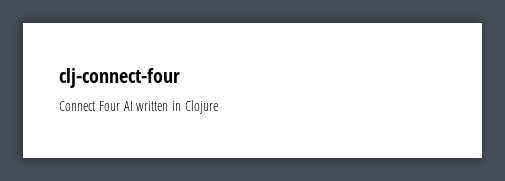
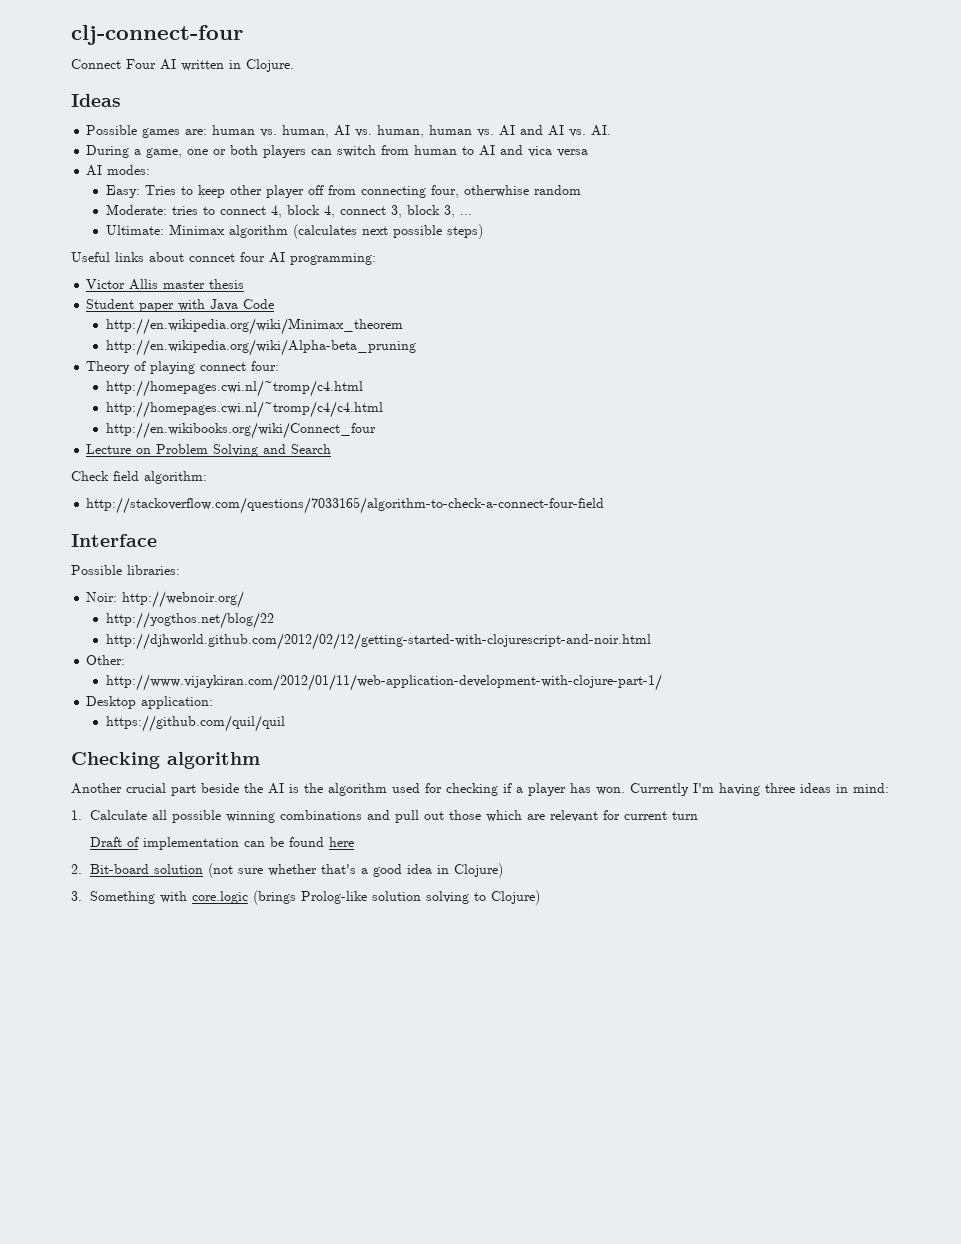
- Connect Four AI written in Clojure
+ Connect Four AI written in Clojure.
+ Ideas
+ Possible games are: human vs. human, AI vs. human, human vs. AI and AI vs. AI.
+ During a game, one or both players can switch from human to AI and vica versa
+ AI modes:
+ Easy: Tries to keep other player off from connecting four, otherwhise random
+ Moderate: tries to connect 4, block 4, connect 3, block 3, ...
+ Ultimate: Minimax algorithm (calculates next possible steps)
+ Useful links about conncet four AI programming:
+ Victor Allis master thesis
+ Student paper with Java Code
+ http://en.wikipedia.org/wiki/Minimax_theorem
+ http://en.wikipedia.org/wiki/Alpha-beta_pruning
+ Theory of playing connect four:
+ http://homepages.cwi.nl/~tromp/c4.html
+ http://homepages.cwi.nl/~tromp/c4/c4.html
+ http://en.wikibooks.org/wiki/Connect_four
+ Lecture on Problem Solving and Search
+ Check field algorithm:
+ http://stackoverflow.com/questions/7033165/algorithm-to-check-a-connect-four-field
+ Interface
+ Possible libraries:
+ Noir: http://webnoir.org/
+ http://yogthos.net/blog/22
+ http://djhworld.github.com/2012/02/12/getting-started-with-clojurescript-and-noir.html
+ Other:
+ http://www.vijaykiran.com/2012/01/11/web-application-development-with-clojure-part-1/
+ Desktop application:
+ https://github.com/quil/quil
+ Checking algorithm
+ Another crucial part beside the AI is the algorithm used for checking if a player has won. Currently I'm having three ideas in mind:
+ 1. Calculate all possible winning combinations and pull out those which are relevant for current turn
+ Draft of implementation can be found here
+ 2. Bit-board solution (not sure whether that's a good idea in Clojure)
+ 3. Something with core.logic (brings Prolog-like solution solving to Clojure)

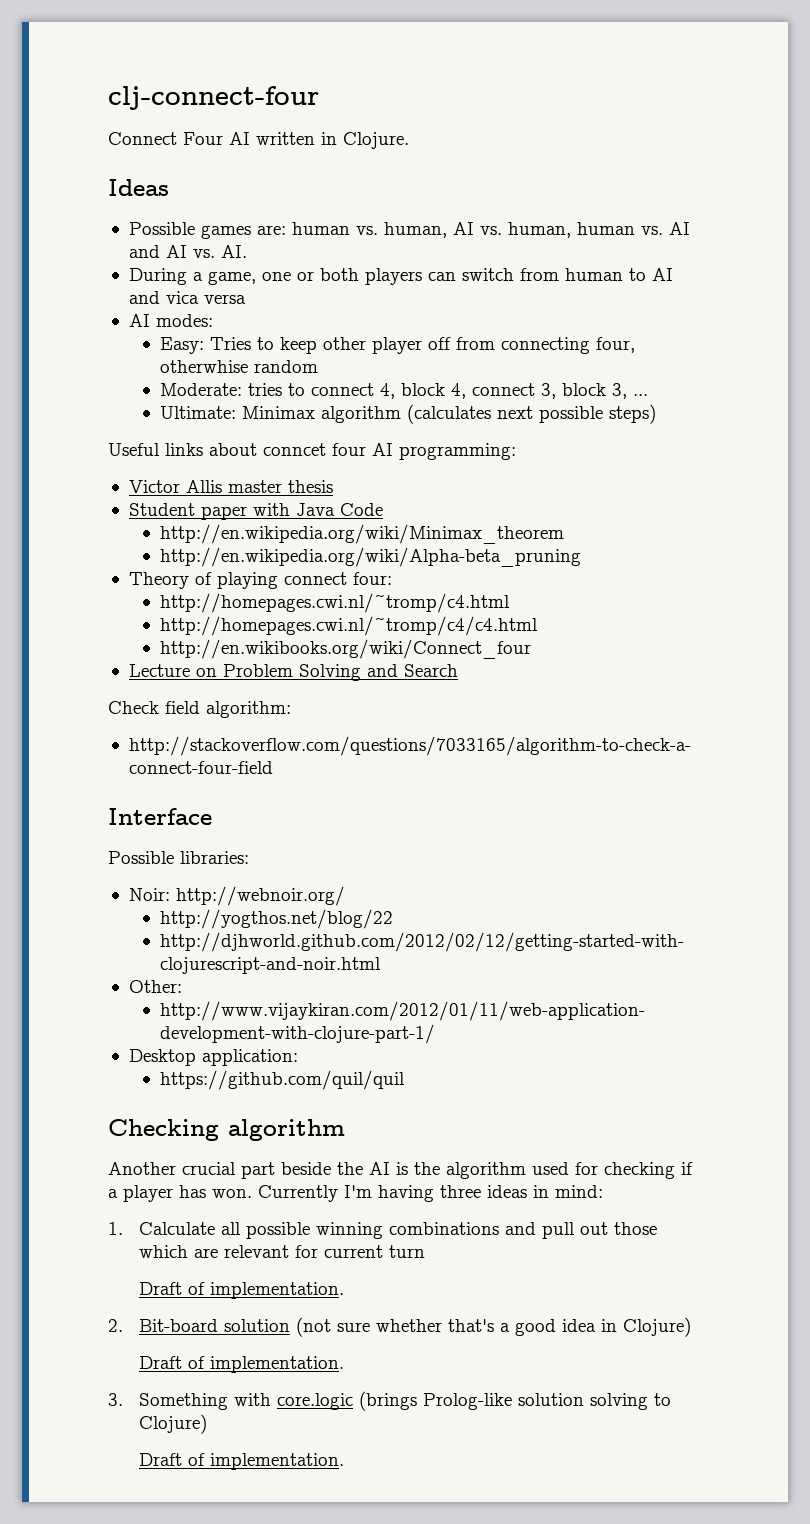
  1. Calculate all possible winning combinations and pull out those which are relevant for current turn
- Draft of implementation can be found here
+ Draft of implementation.
  2. Bit-board solution (not sure whether that's a good idea in Clojure)
+ Draft of implementation.
  3. Something with core.logic (brings Prolog-like solution solving to Clojure)
+ Draft of implementation.

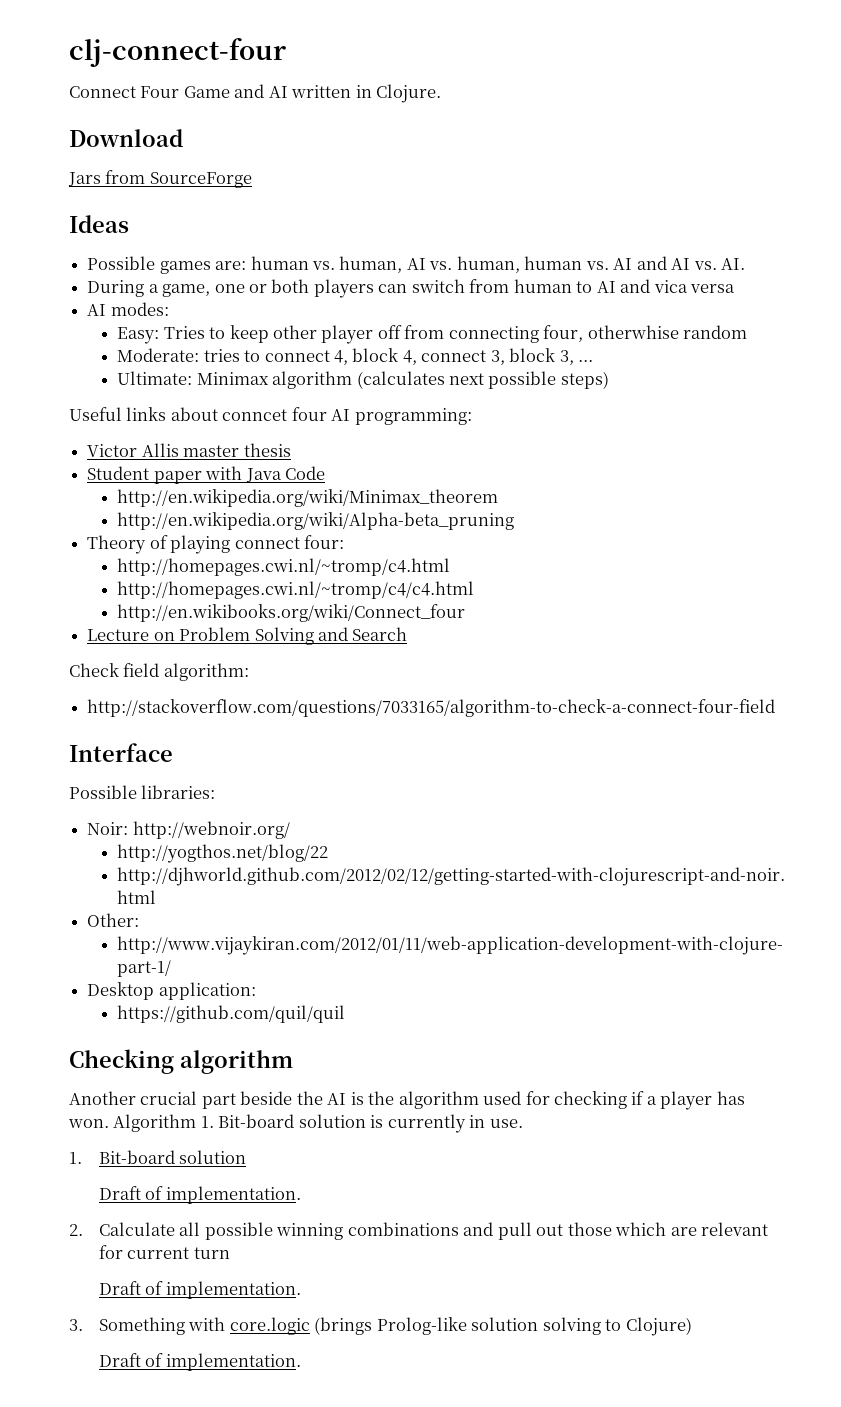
- Connect Four AI written in Clojure.
+ Connect Four Game and AI written in Clojure.
+ Download
+ Jars from SourceForge
- Currently I'm having three ideas in mind:
- 1. Calculate all possible winning combinations and pull out those which are relevant for current turn
+ Algorithm 1. Bit-board solution is currently in use.
+ 1. Bit-board solution
+ Draft of implementation.
+ 2. Calculate all possible winning combinations and pull out those which are relevant for current turn
- 2. Bit-board solution (not sure whether that's a good idea in Clojure)
- Draft of implementation.

